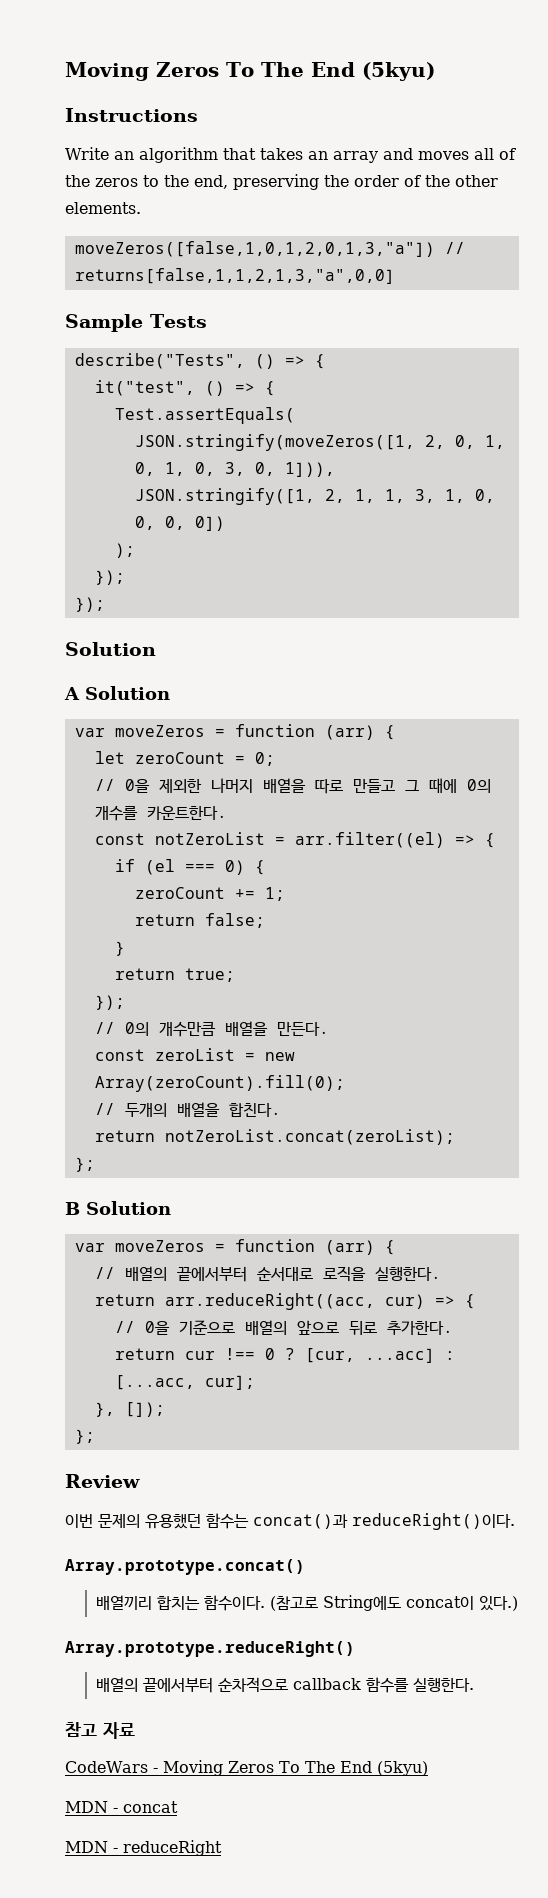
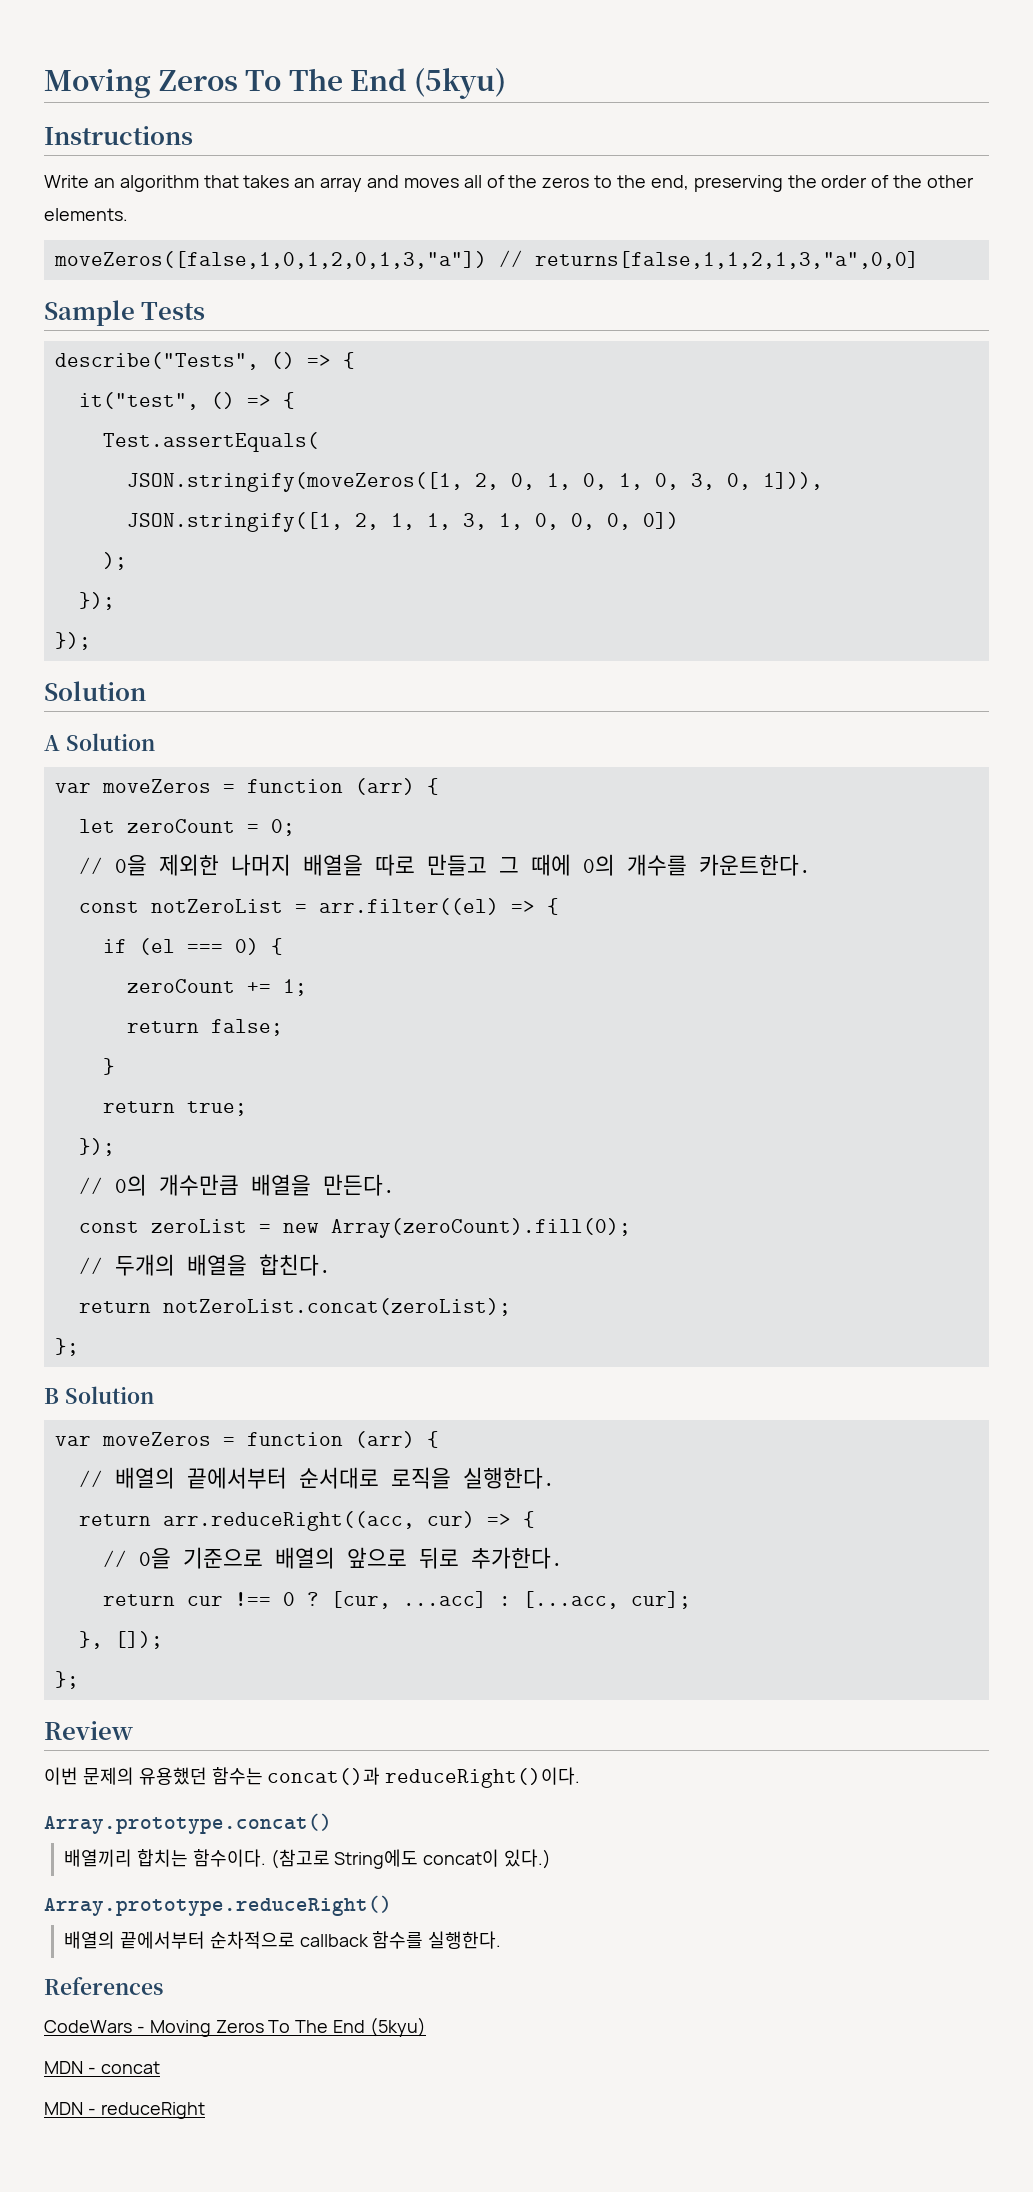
- 참고 자료
+ References

